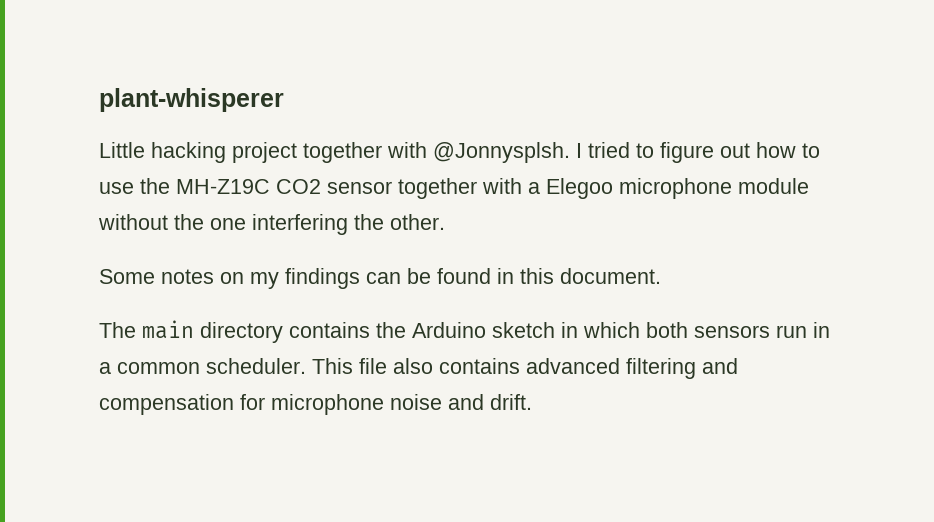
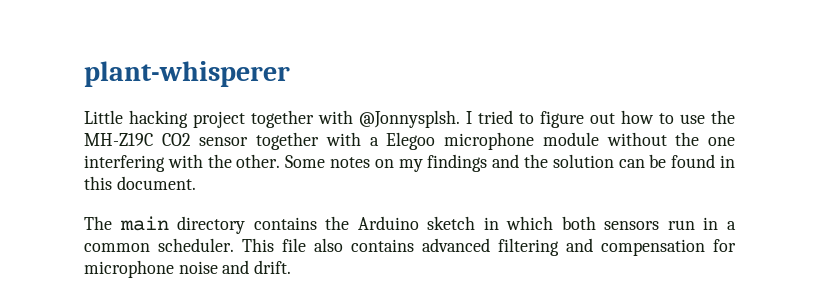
- I tried to figure out how to use the MH-Z19C CO2 sensor together with a Elegoo microphone module without the one interfering the other.
- Some notes on my findings can be found in this document.
+ I tried to figure out how to use the MH-Z19C CO2 sensor together with a Elegoo microphone module without the one interfering with the other. Some notes on my findings and the solution can be found in this document.

